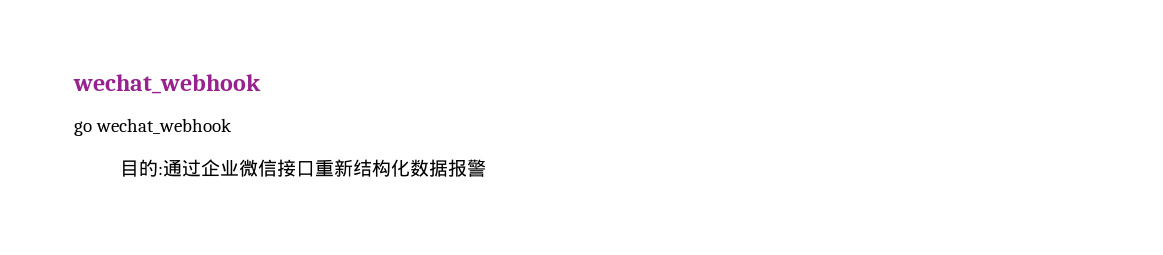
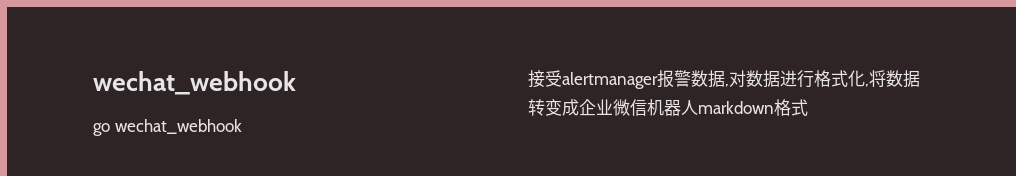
- 目的:通过企业微信接口重新结构化数据报警
+ 接受alertmanager报警数据,对数据进行格式化,将数据转变成企业微信机器人markdown格式

